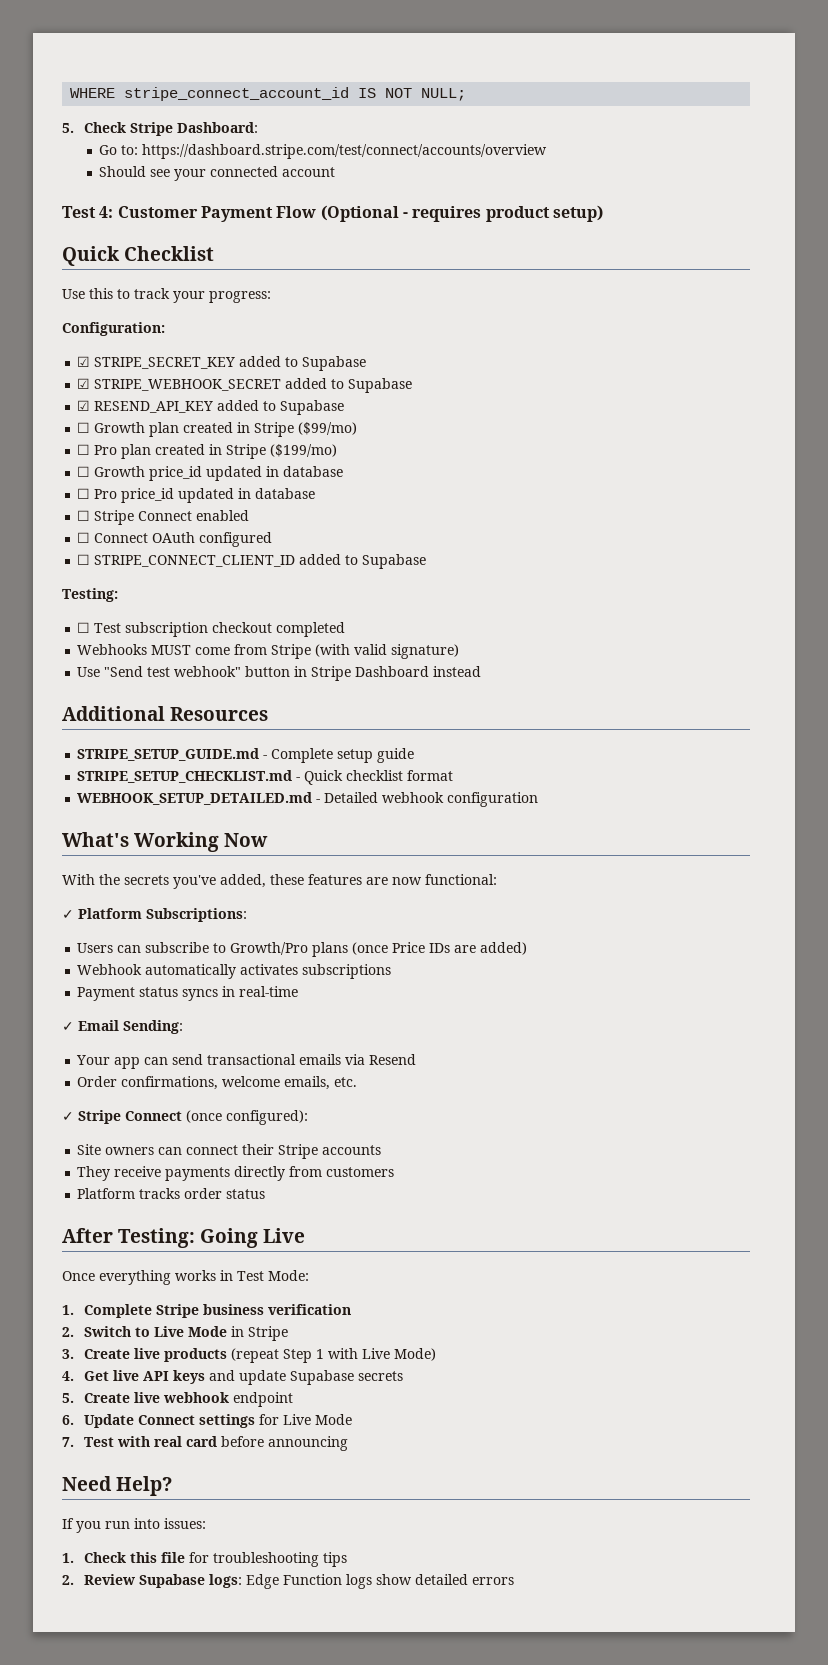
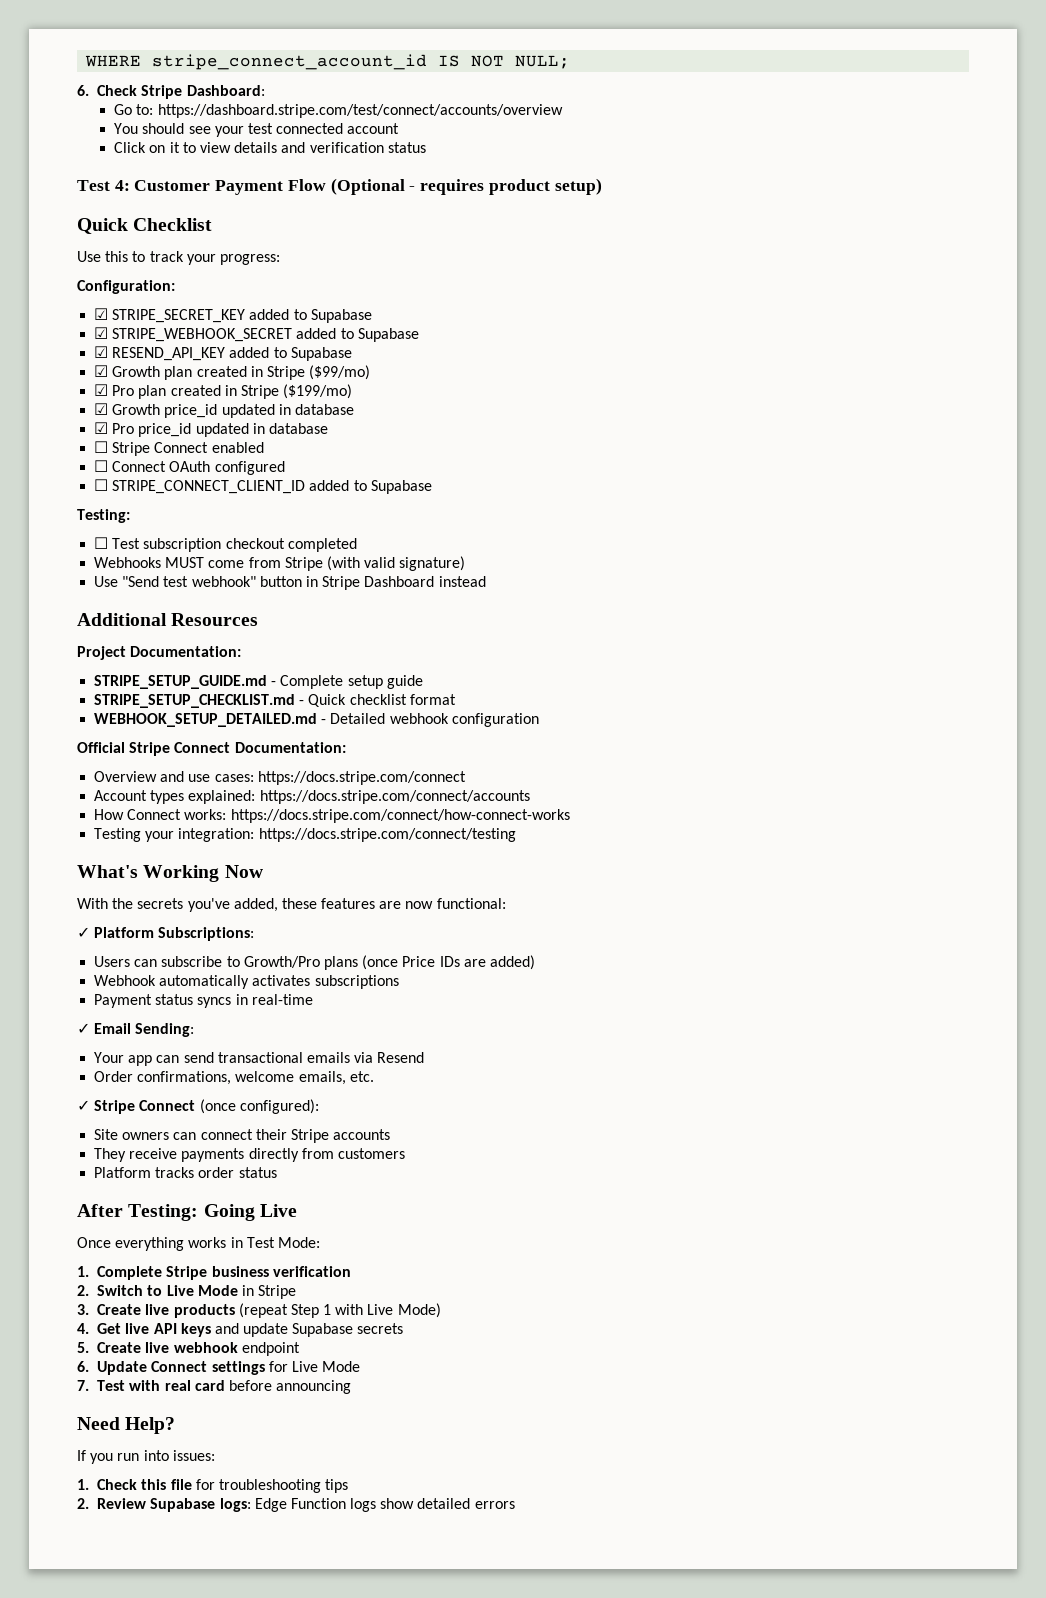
- 5. Check Stripe Dashboard:
+ 6. Check Stripe Dashboard:
- Should see your connected account
+ You should see your test connected account
+ Click on it to view details and verification status
- ☐ Growth plan created in Stripe ($99/mo)
+ ☑ Growth plan created in Stripe ($99/mo)
- ☐ Pro plan created in Stripe ($199/mo)
+ ☑ Pro plan created in Stripe ($199/mo)
- ☐ Growth price_id updated in database
+ ☑ Growth price_id updated in database
- ☐ Pro price_id updated in database
+ ☑ Pro price_id updated in database
+ Project Documentation:
+ Official Stripe Connect Documentation:
+ Overview and use cases: https://docs.stripe.com/connect
+ Account types explained: https://docs.stripe.com/connect/accounts
+ How Connect works: https://docs.stripe.com/connect/how-connect-works
+ Testing your integration: https://docs.stripe.com/connect/testing

